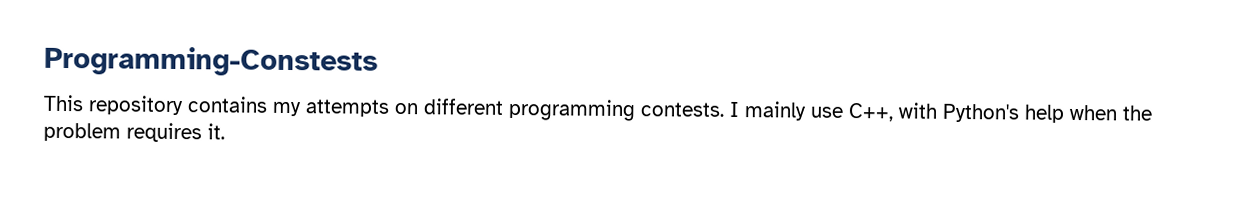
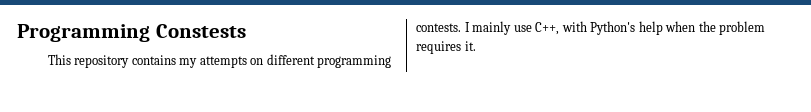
- Programming-Constests
+ Programming Constests

